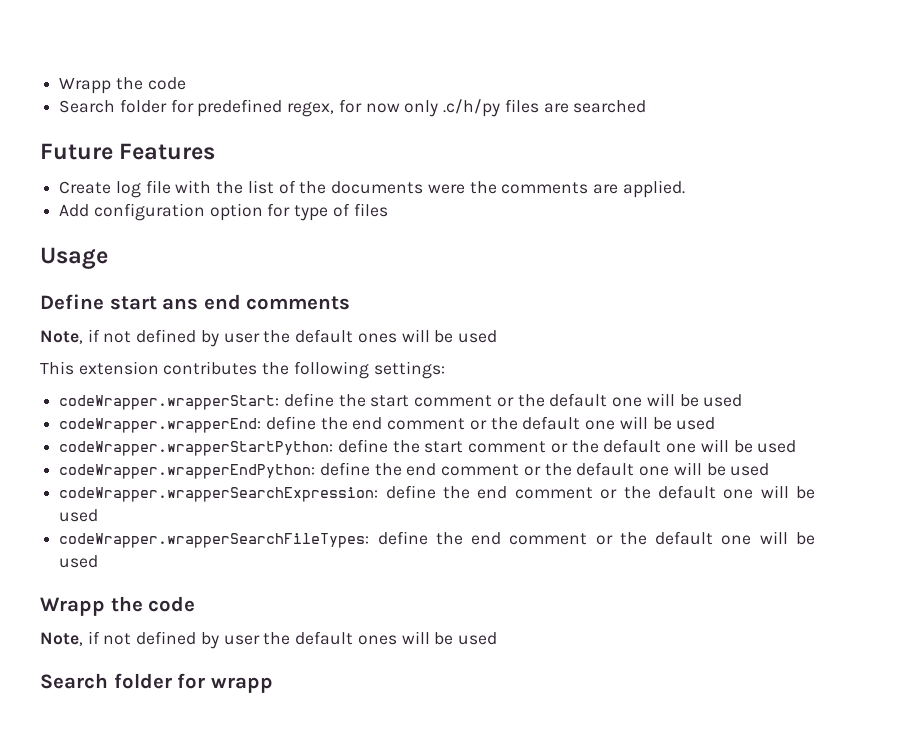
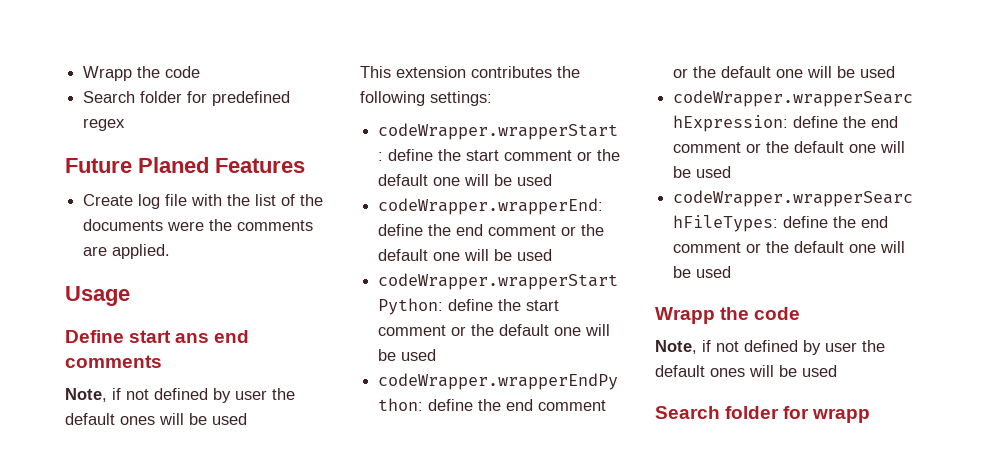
- Search folder for predefined regex, for now only .c/h/py files are searched
+ Search folder for predefined regex
- Future Features
+ Future Planed Features
- Add configuration option for type of files

